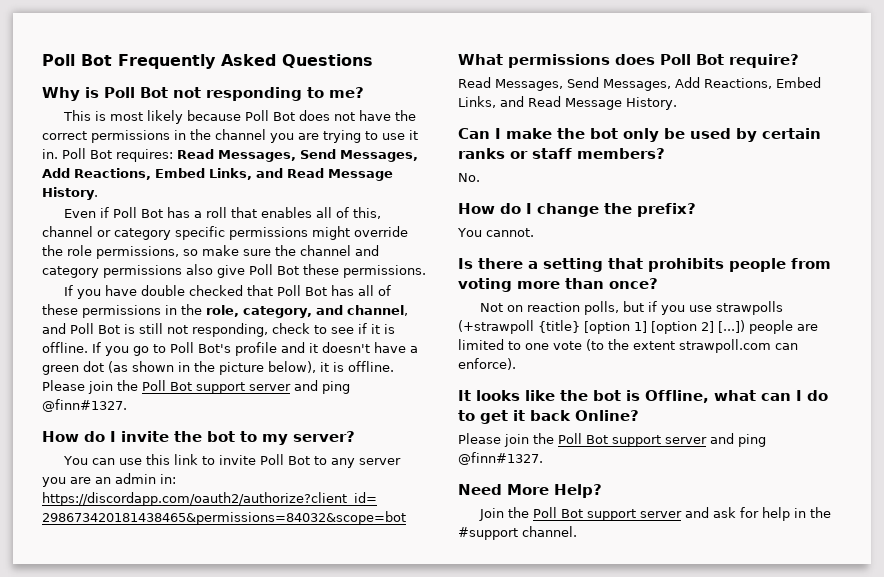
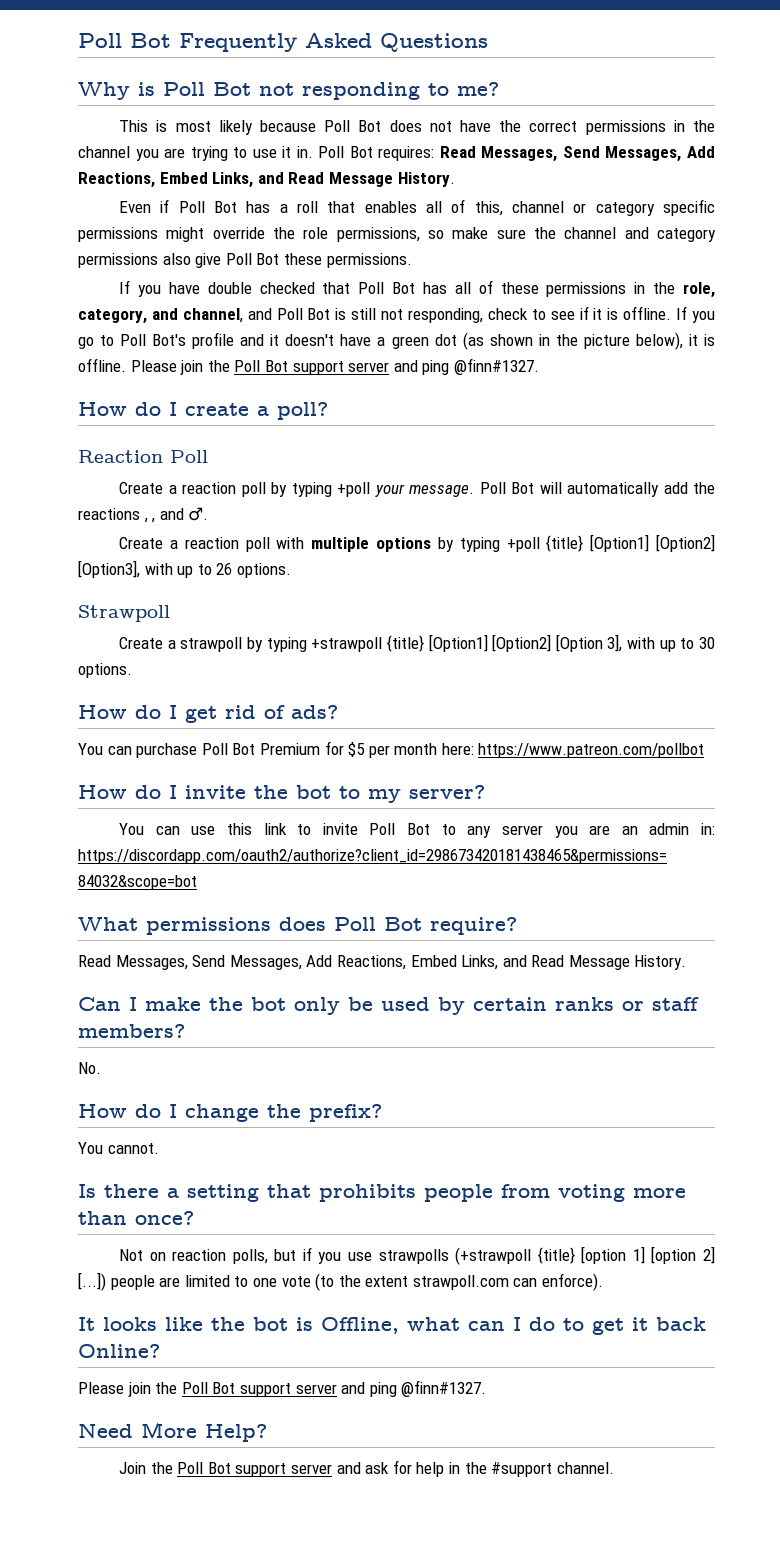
+ How do I create a poll?
+ Reaction Poll
+ Create a reaction poll by typing +poll your message. Poll Bot will automatically add the reactions , , and ♂.
+ Create a reaction poll with multiple options by typing +poll {title} [Option1] [Option2] [Option3], with up to 26 options.
+ Strawpoll
+ Create a strawpoll by typing +strawpoll {title} [Option1] [Option2] [Option 3], with up to 30 options.
+ How do I get rid of ads?
+ You can purchase Poll Bot Premium for $5 per month here: https://www.patreon.com/pollbot

